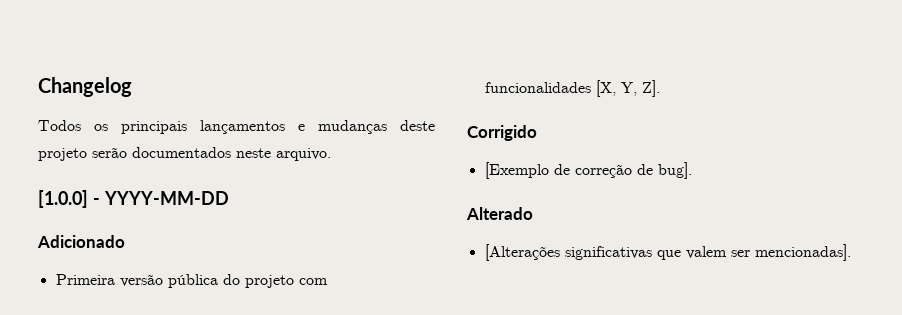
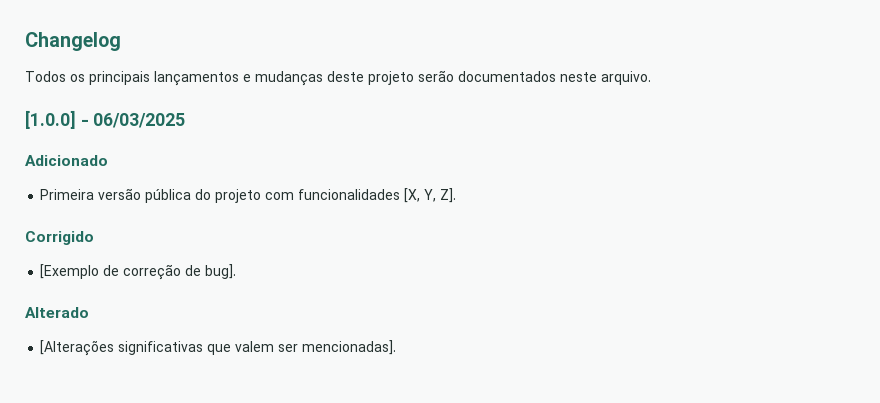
- [1.0.0] - YYYY-MM-DD
+ [1.0.0] - 06/03/2025

